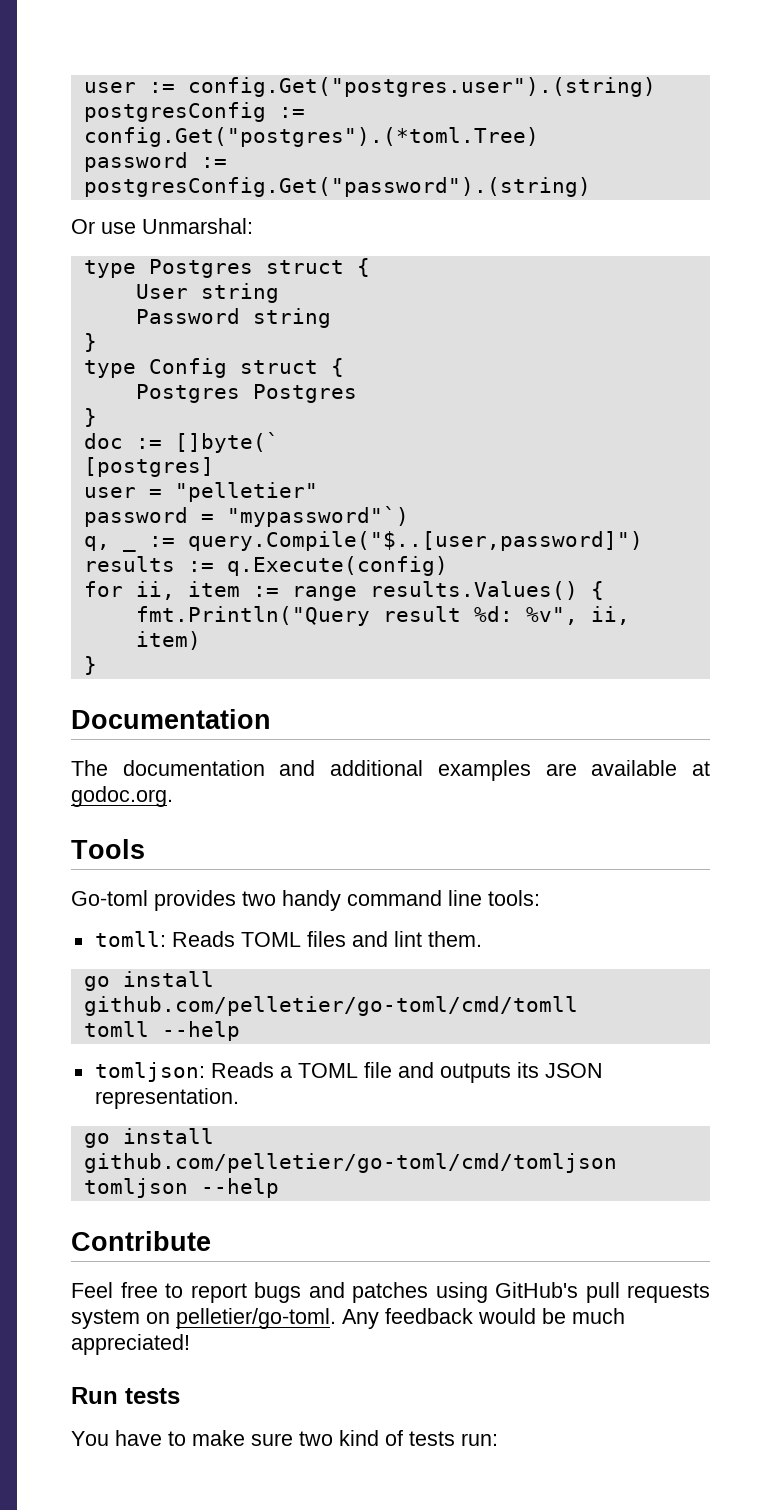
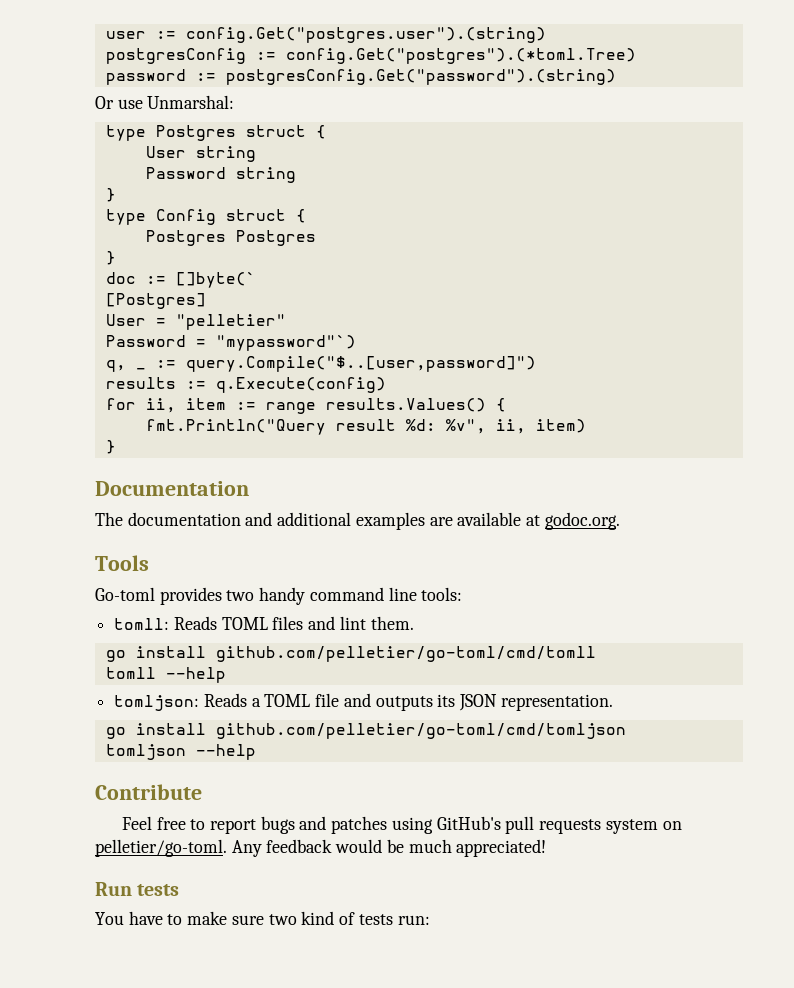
- [postgres]
- user = "pelletier"
+ [Postgres]
+ User = "pelletier"
- password = "mypassword"`)
+ Password = "mypassword"`)

